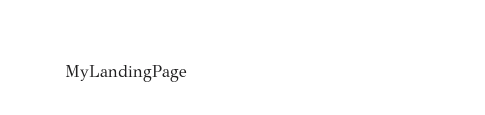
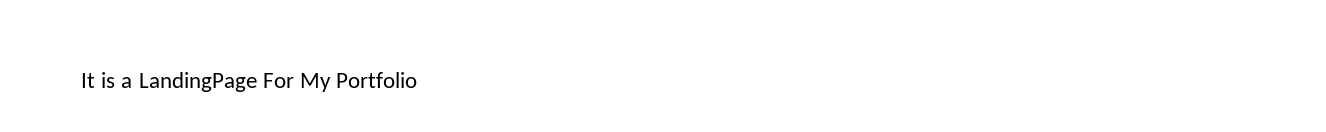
- MyLandingPage
+ It is a LandingPage For My Portfolio

